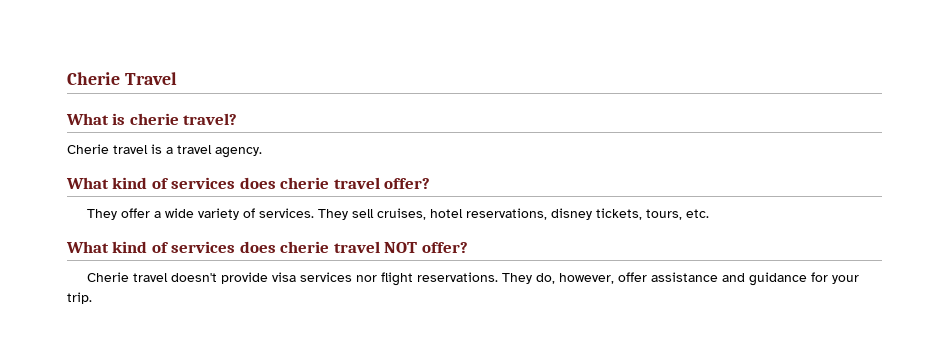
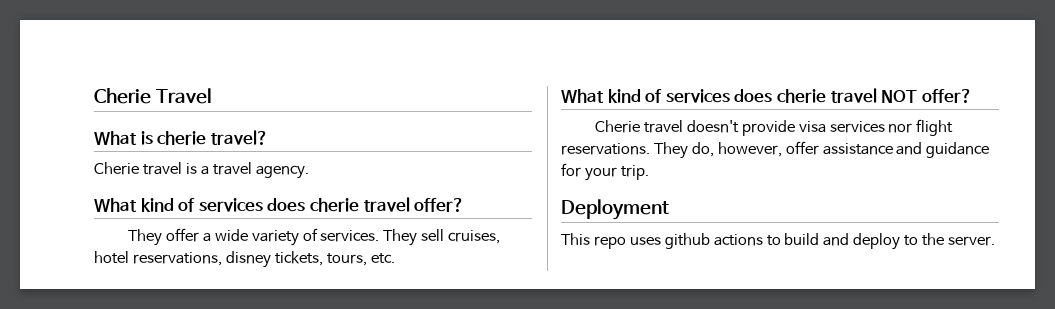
+ Deployment
+ This repo uses github actions to build and deploy to the server.

